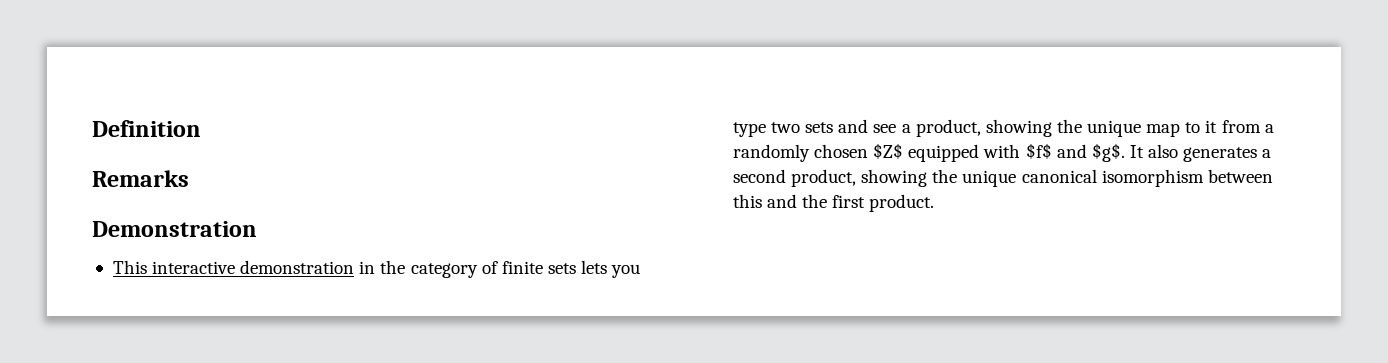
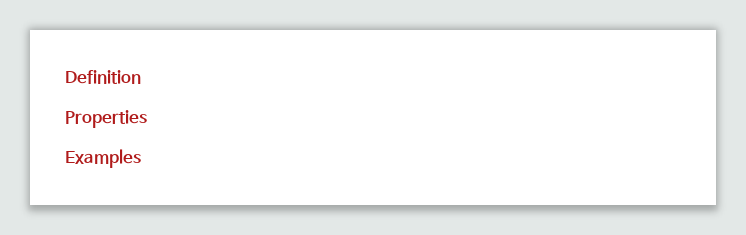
- Remarks
- Demonstration
- This interactive demonstration in the category of finite sets lets you type two sets and see a product, showing the unique map to it from a randomly chosen $Z$ equipped with $f$ and $g$. It also generates a second product, showing the unique canonical isomorphism between this and the first product.
+ Properties
+ Examples

